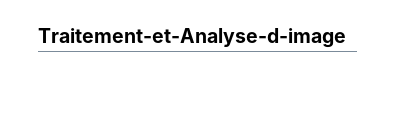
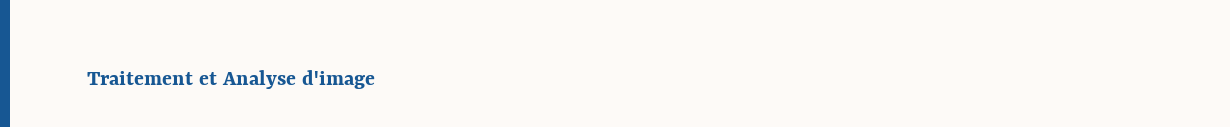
- Traitement-et-Analyse-d-image
+ Traitement et Analyse d'image

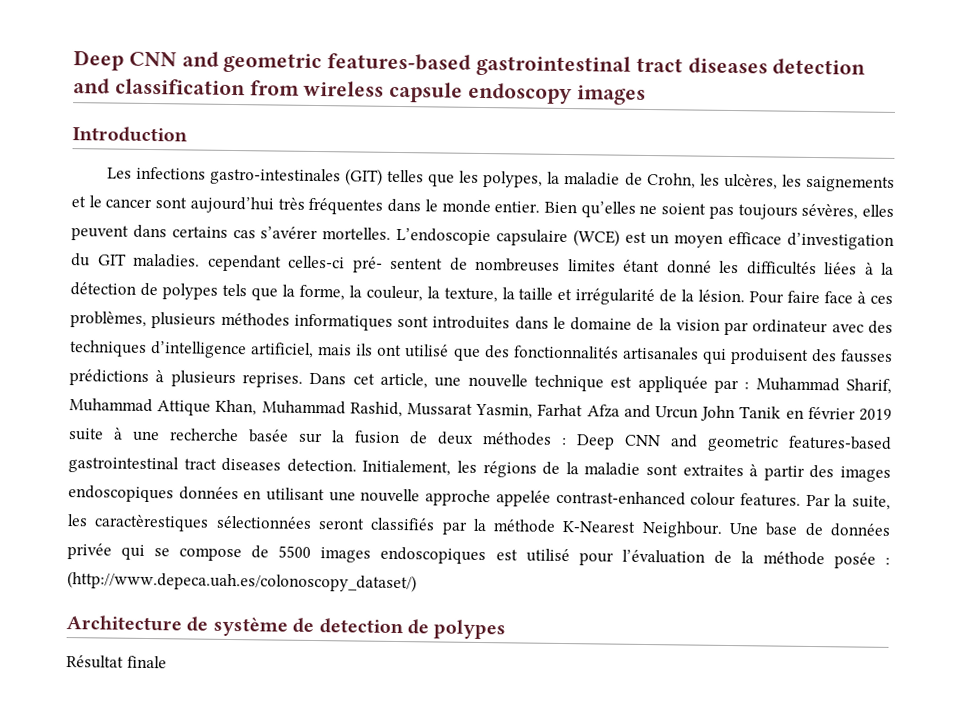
- Traitement et Analyse d'image
+ Deep CNN and geometric features-based gastrointestinal tract diseases detection and classification from wireless capsule endoscopy images
+ Introduction
+ Les infections gastro-intestinales (GIT) telles que les polypes, la maladie de Crohn, les ulcères, les saignements et le cancer sont aujourd’hui très fréquentes dans le monde entier. Bien qu’elles ne soient pas toujours sévères, elles peuvent dans certains cas s’avérer mortelles. L’endoscopie capsulaire (WCE) est un moyen efficace d’investigation du GIT maladies. cependant celles-ci pré- sentent de nombreuses limites étant donné les difficultés liées à la détection de polypes tels que la forme, la couleur, la texture, la taille et irrégularité de la lésion. Pour faire face à ces problèmes, plusieurs méthodes informatiques sont introduites dans le domaine de la vision par ordinateur avec des techniques d’intelligence artificiel, mais ils ont utilisé que des fonctionnalités artisanales qui produisent des fausses prédictions à plusieurs reprises. Dans cet article, une nouvelle technique est appliquée par : Muhammad Sharif, Muhammad Attique Khan, Muhammad Rashid, Mussarat Yasmin, Farhat Afza and Urcun John Tanik en février 2019 suite à une recherche basée sur la fusion de deux méthodes : Deep CNN and geometric features-based gastrointestinal tract diseases detection. Initialement, les régions de la maladie sont extraites à partir des images endoscopiques données en utilisant une nouvelle approche appelée contrast-enhanced colour features. Par la suite, les caractèrestiques sélectionnées seront classifiés par la méthode K-Nearest Neighbour. Une base de données privée qui se compose de 5500 images endoscopiques est utilisé pour l’évaluation de la méthode posée : (http://www.depeca.uah.es/colonoscopy_dataset/)
+ Architecture de système de detection de polypes
+ Résultat finale

